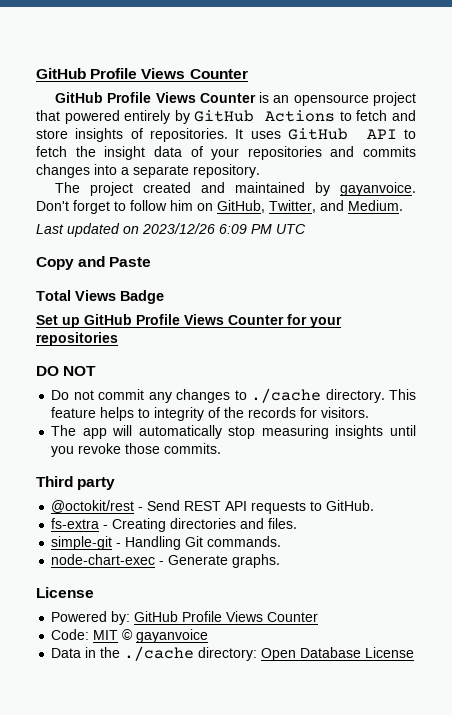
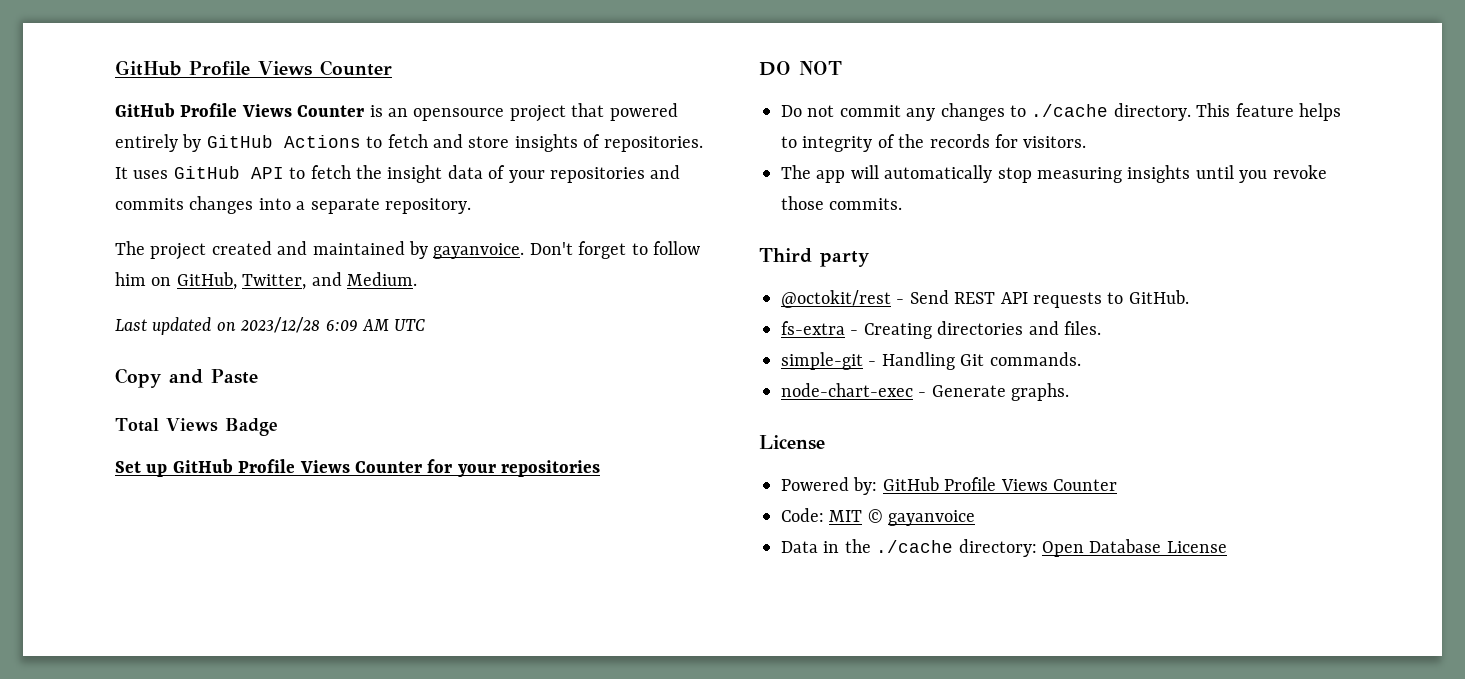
- Last updated on 2023/12/26 6:09 PM UTC
+ Last updated on 2023/12/28 6:09 AM UTC

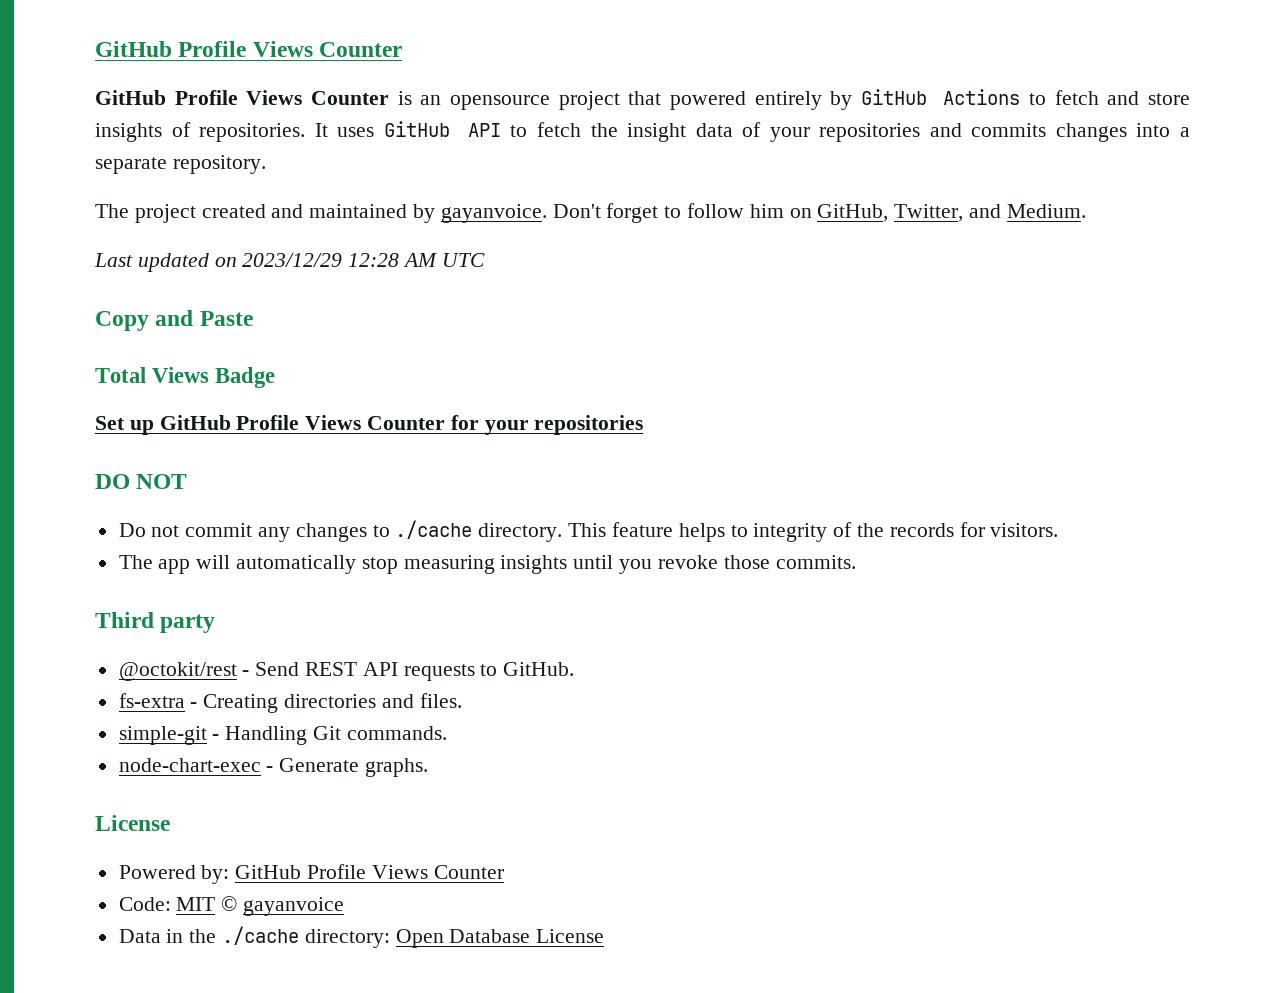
- Last updated on 2023/12/28 6:09 AM UTC
+ Last updated on 2023/12/29 12:28 AM UTC

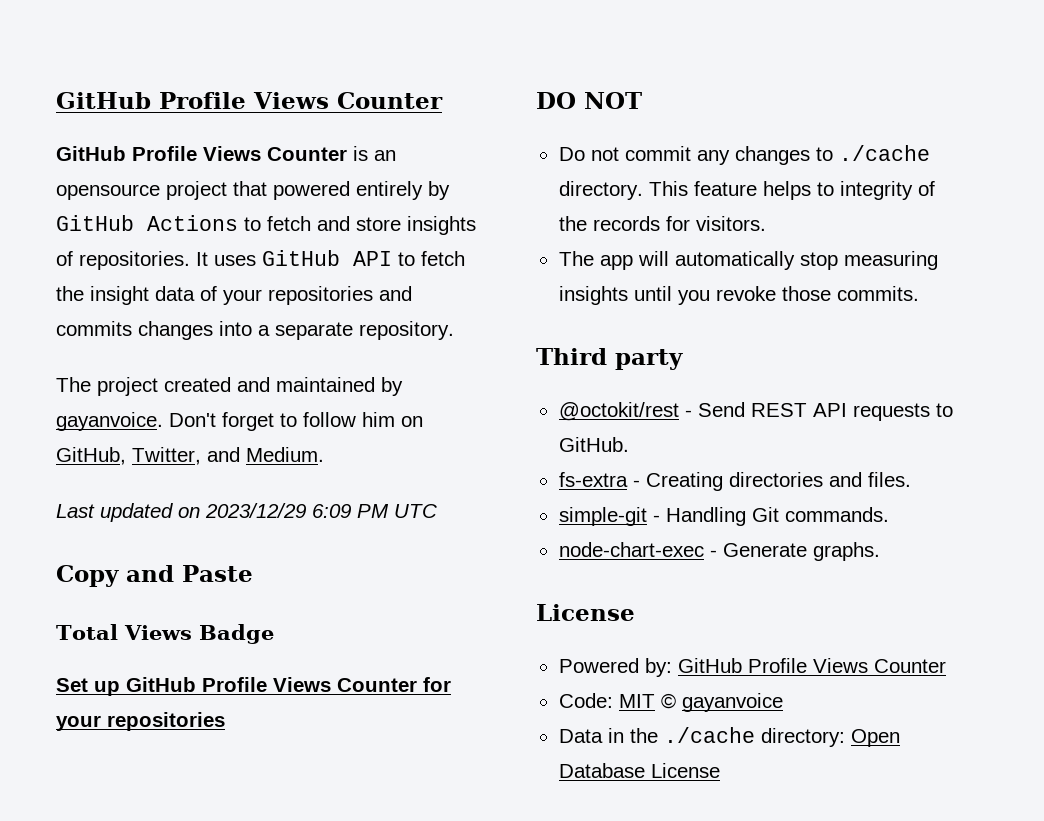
- Last updated on 2023/12/29 12:28 AM UTC
+ Last updated on 2023/12/29 6:09 PM UTC

